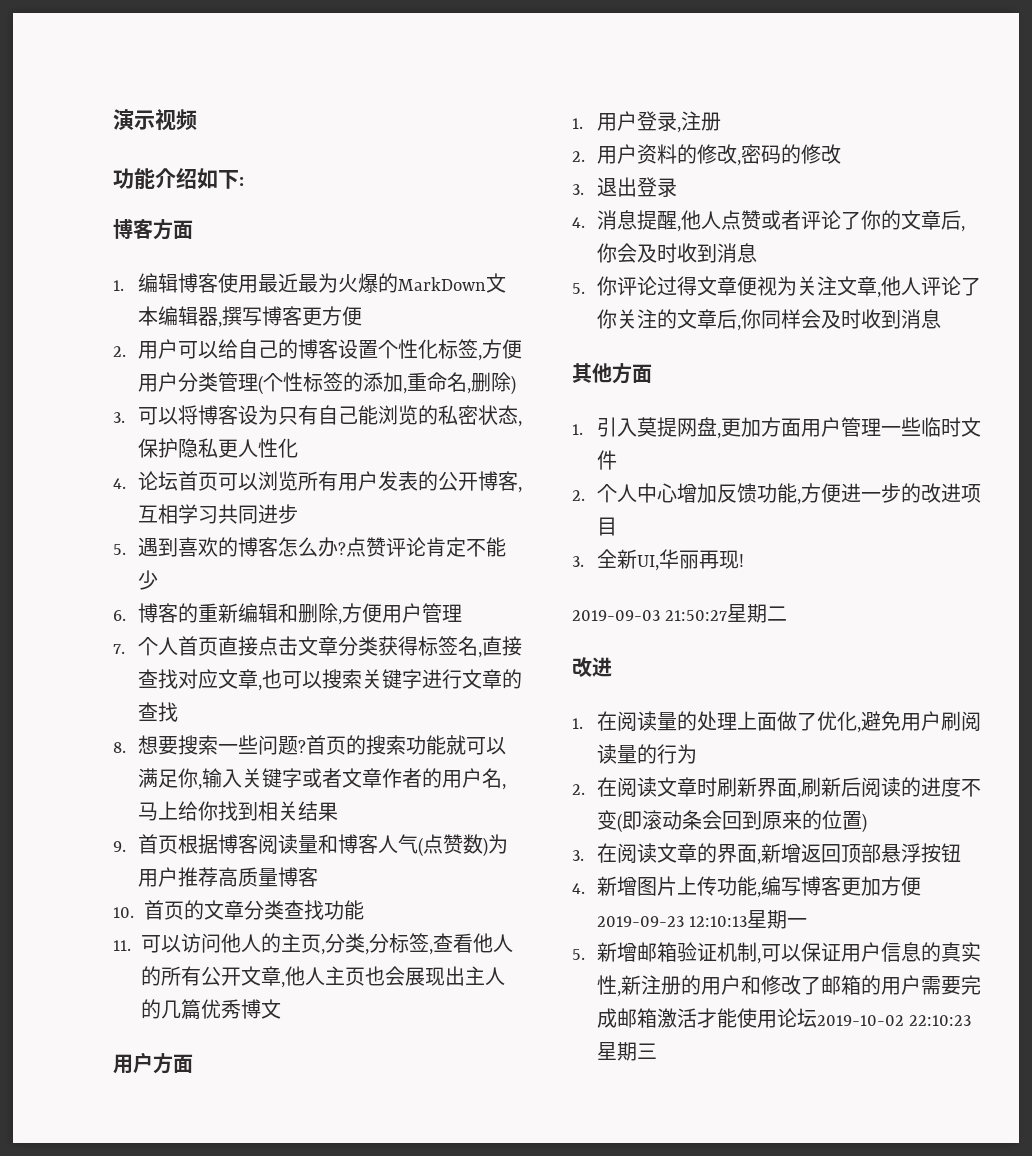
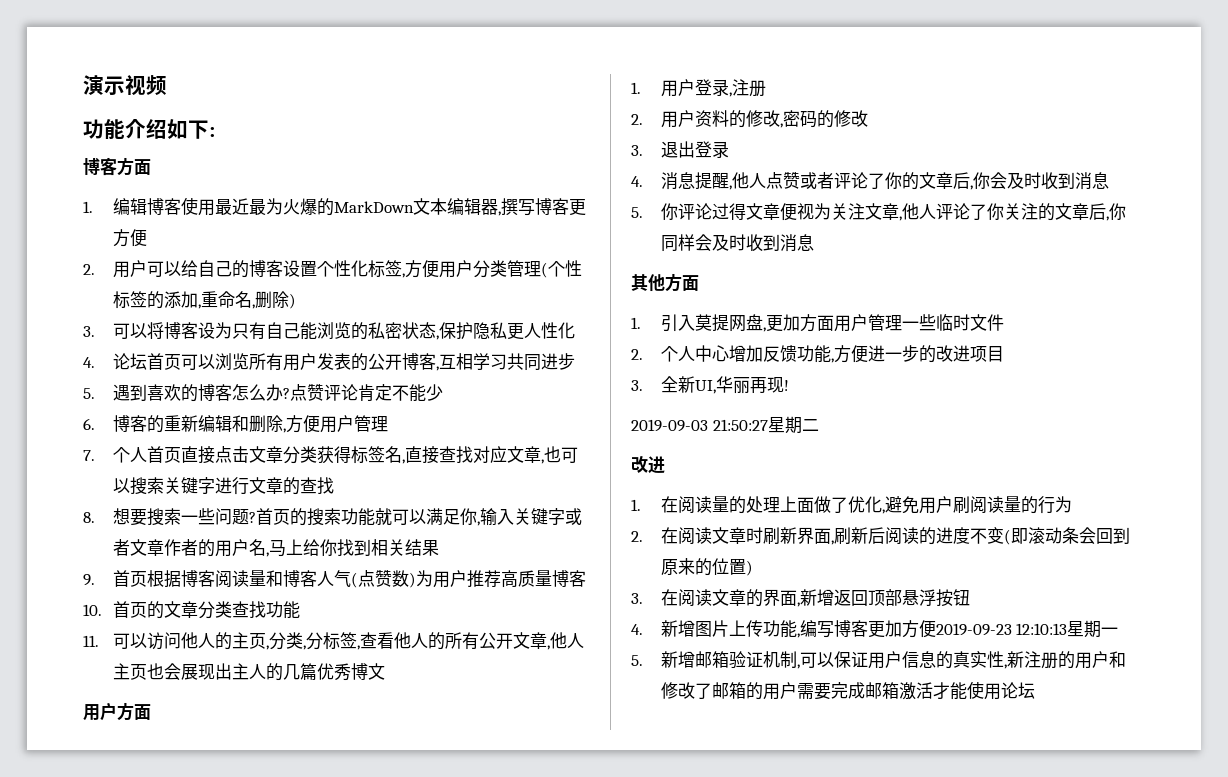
- 5.新增邮箱验证机制,可以保证用户信息的真实性,新注册的用户和修改了邮箱的用户需要完成邮箱激活才能使用论坛2019-10-02 22:10:23星期三
+ 5.新增邮箱验证机制,可以保证用户信息的真实性,新注册的用户和修改了邮箱的用户需要完成邮箱激活才能使用论坛

